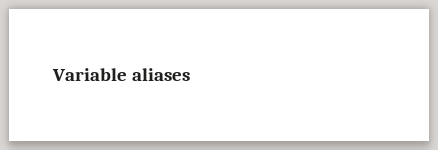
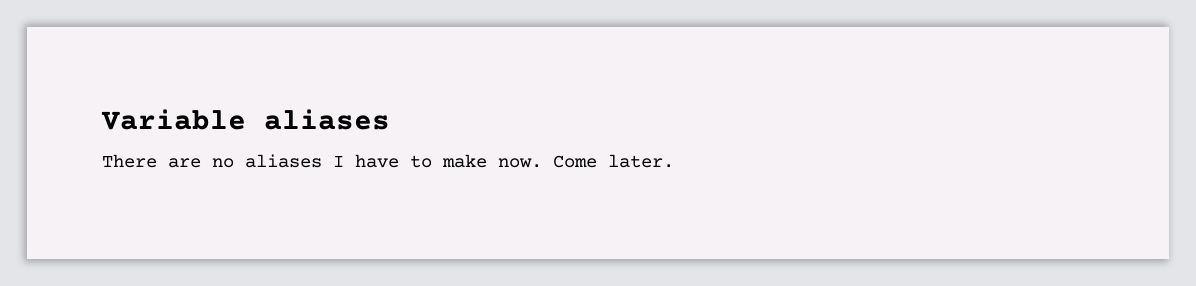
+ There are no aliases I have to make now. Come later.

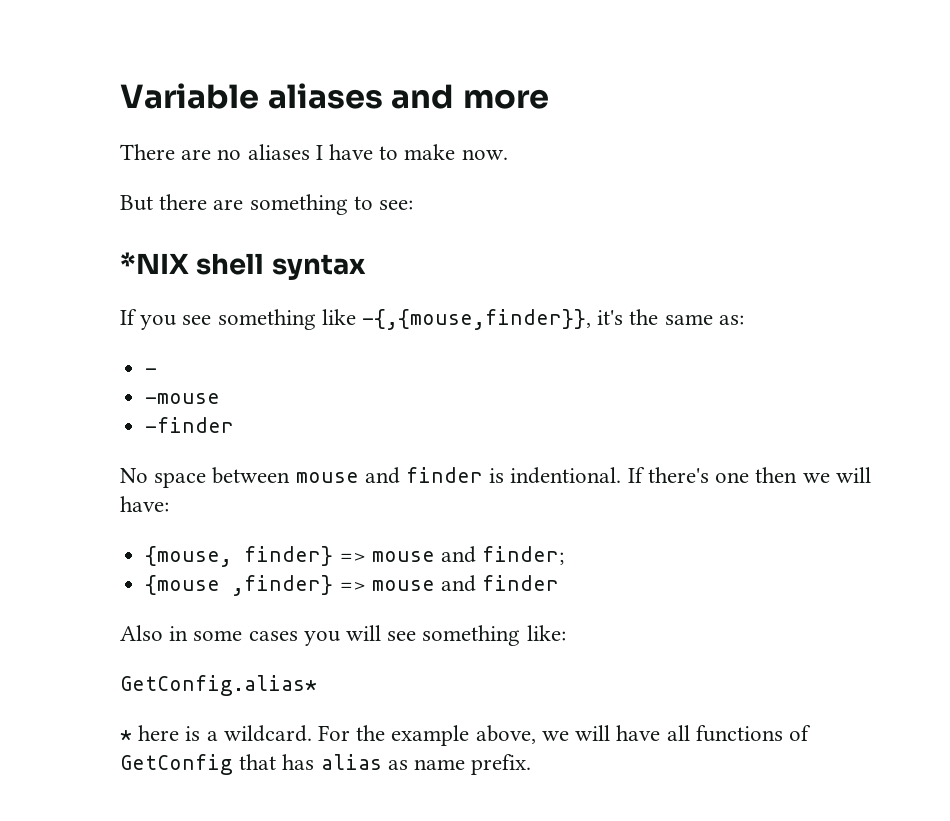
- Variable aliases
+ Variable aliases and more
- There are no aliases I have to make now. Come later.
+ There are no aliases I have to make now.
+ But there are something to see:
+ *NIX shell syntax
+ If you see something like -{,{mouse,finder}}, it's the same as:
+ -
+ -mouse
+ -finder
+ No space between mouse and finder is indentional. If there's one then we will have:
+ {mouse, finder} => mouse and finder;
+ {mouse ,finder} => mouse and finder
+ Also in some cases you will see something like:
+ GetConfig.alias*
+ * here is a wildcard. For the example above, we will have all functions of GetConfig that has alias as name prefix.

